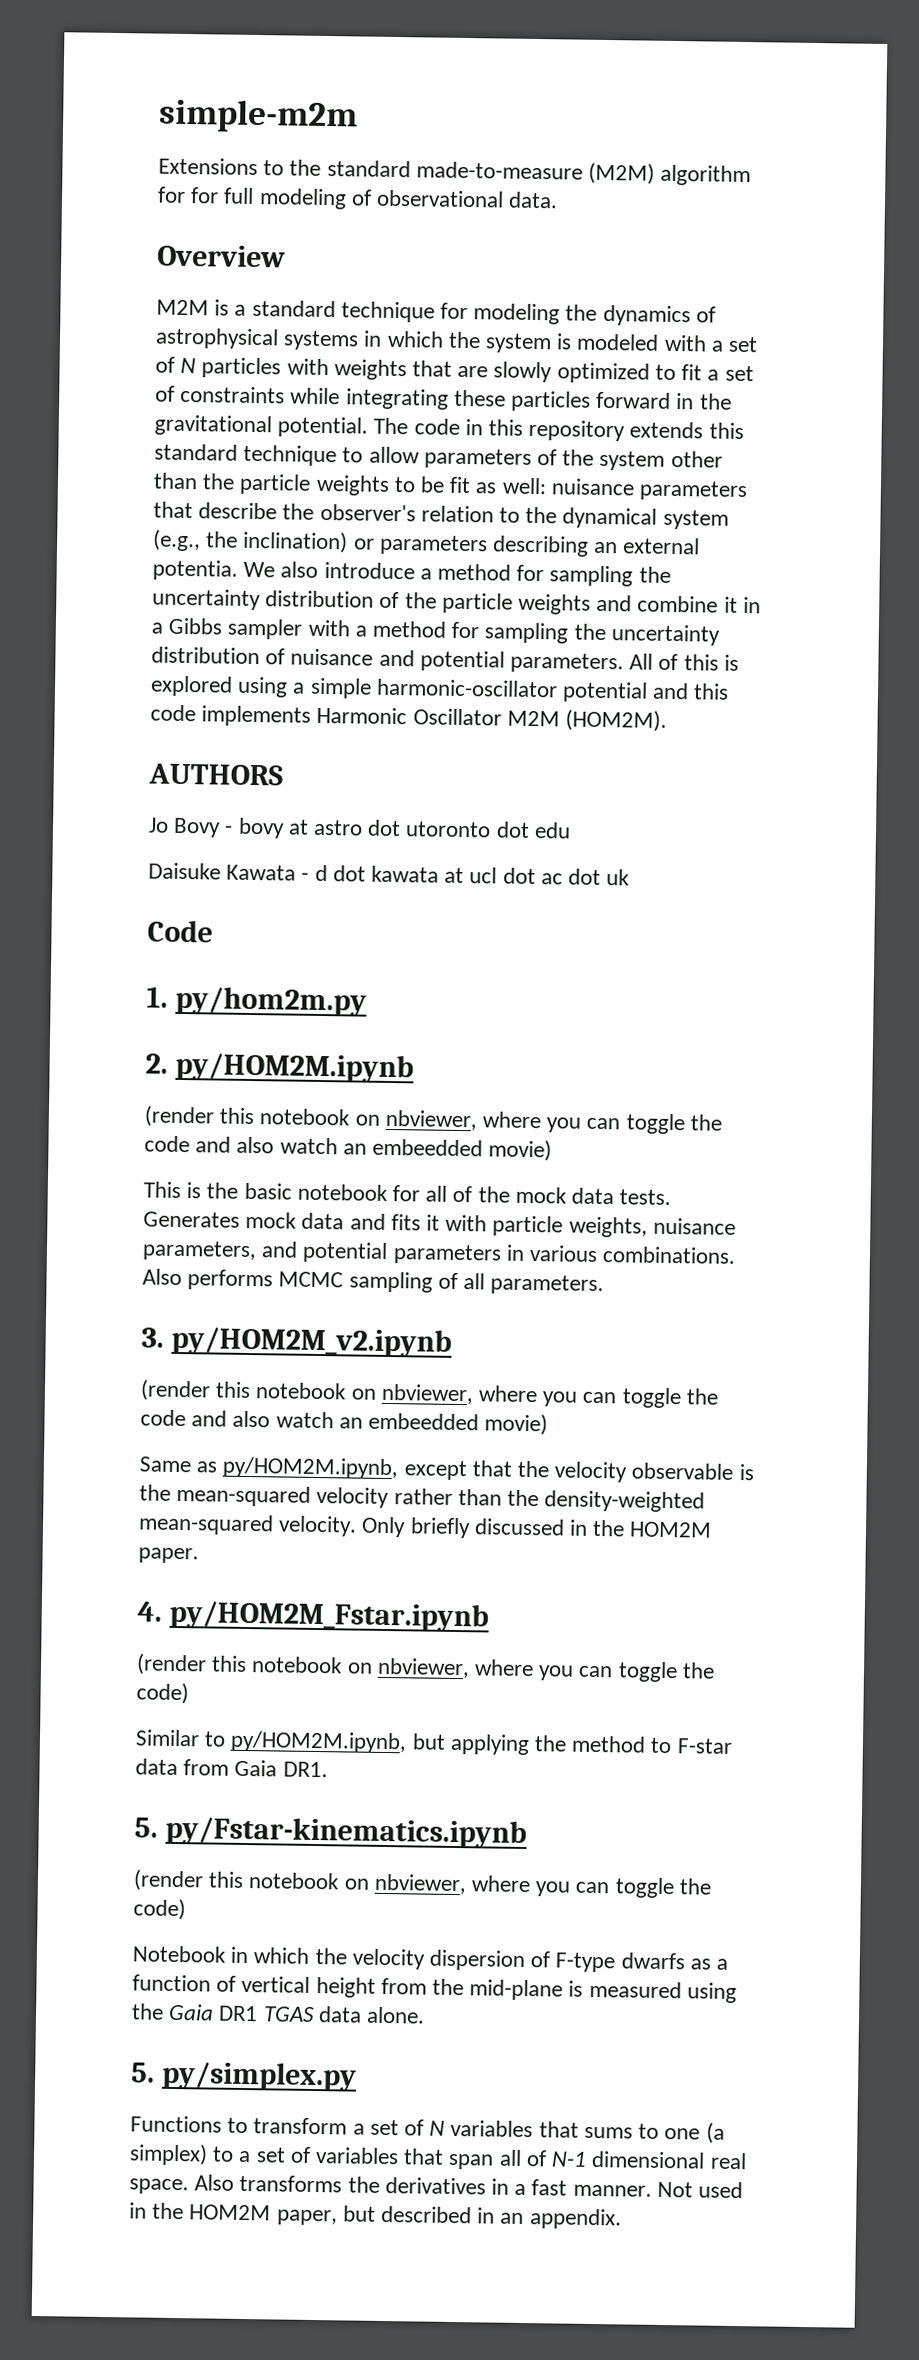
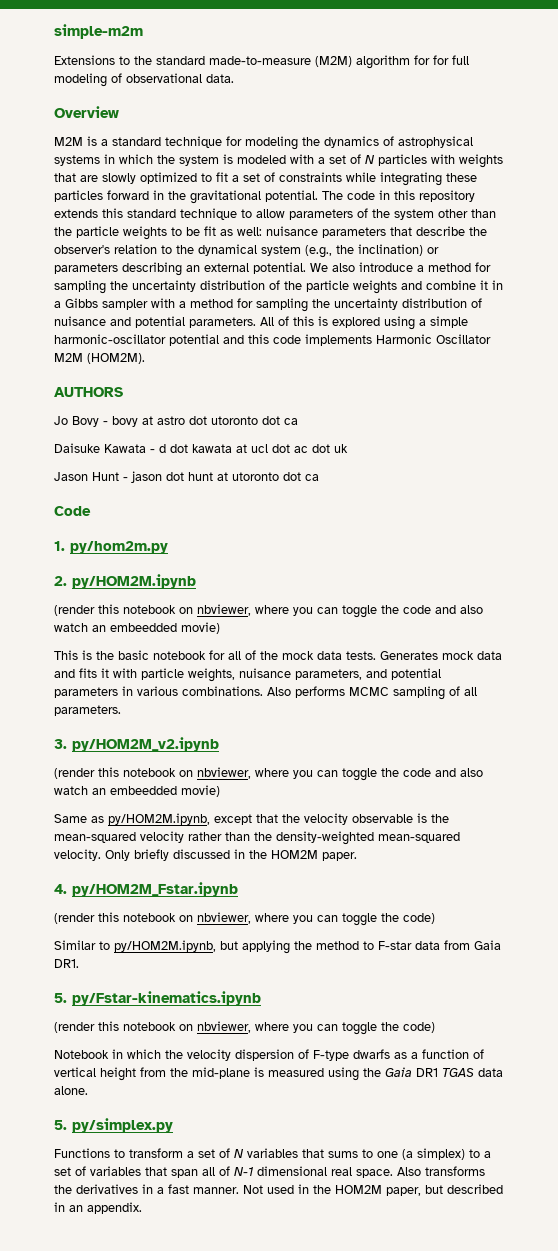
- The code in this repository extends this standard technique to allow parameters of the system other than the particle weights to be fit as well: nuisance parameters that describe the observer's relation to the dynamical system (e.g., the inclination) or parameters describing an external potentia.
+ The code in this repository extends this standard technique to allow parameters of the system other than the particle weights to be fit as well: nuisance parameters that describe the observer's relation to the dynamical system (e.g., the inclination) or parameters describing an external potential.
- Jo Bovy - bovy at astro dot utoronto dot edu
+ Jo Bovy - bovy at astro dot utoronto dot ca
+ Jason Hunt - jason dot hunt at utoronto dot ca

